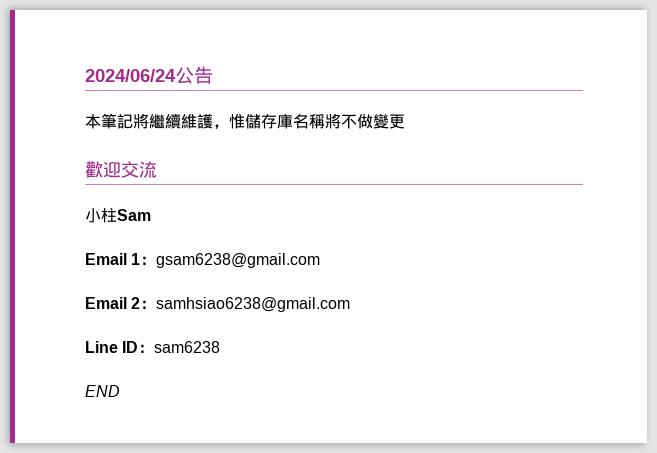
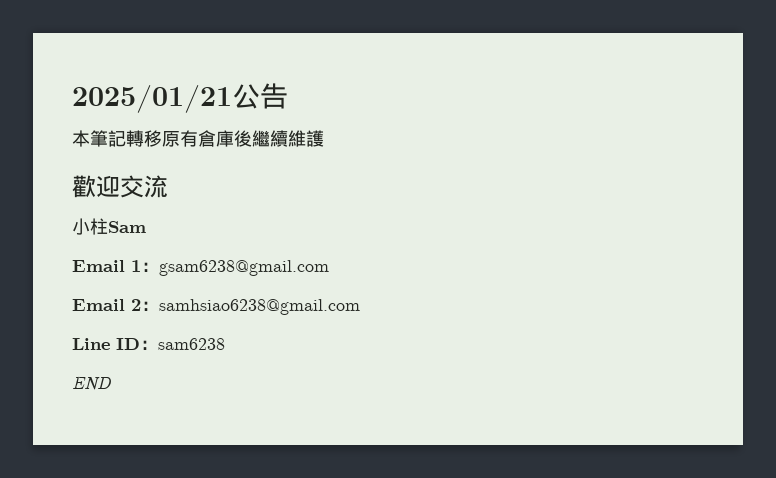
- 2024/06/24公告
+ 2025/01/21公告
- 本筆記將繼續維護，惟儲存庫名稱將不做變更
+ 本筆記轉移原有倉庫後繼續維護

